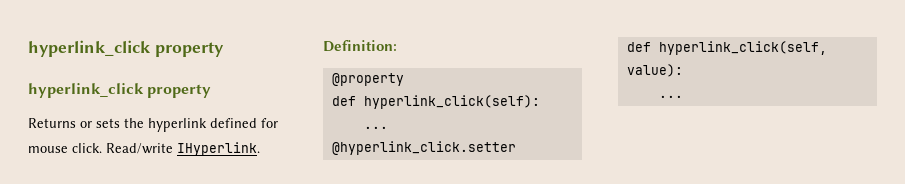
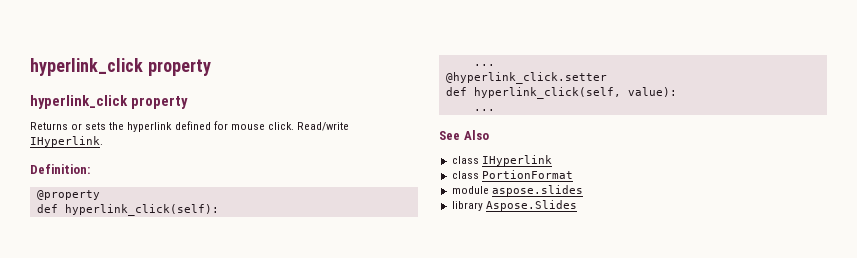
+ See Also
+ class IHyperlink
+ class PortionFormat
+ module aspose.slides
+ library Aspose.Slides

